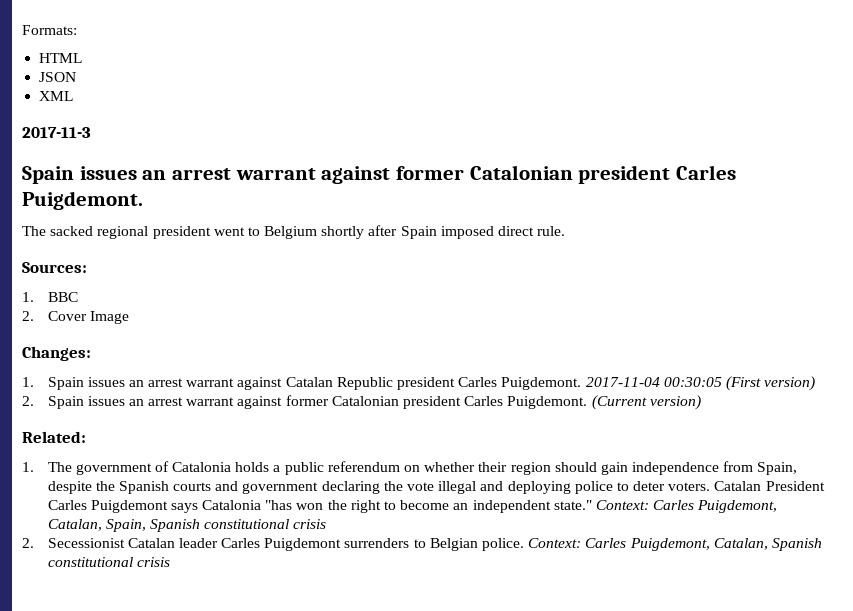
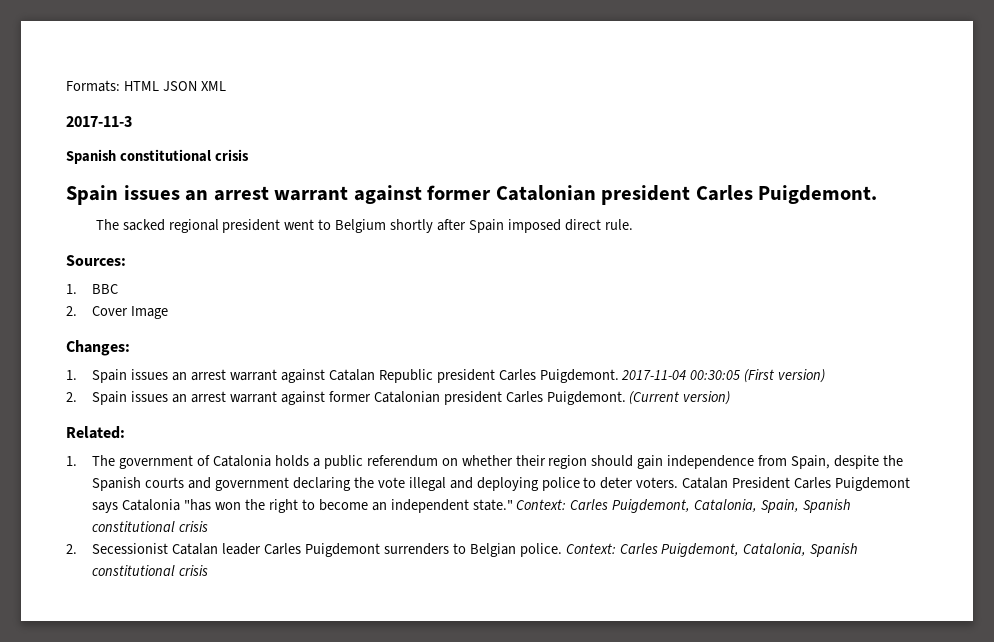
- Formats:
- HTML
- JSON
- XML
+ Formats: HTML JSON XML
  2017-11-3
+ Spanish constitutional crisis
- Context: Carles Puigdemont, Catalan, Spain, Spanish constitutional crisis
+ Context: Carles Puigdemont, Catalonia, Spain, Spanish constitutional crisis
- Context: Carles Puigdemont, Catalan, Spanish constitutional crisis
+ Context: Carles Puigdemont, Catalonia, Spanish constitutional crisis

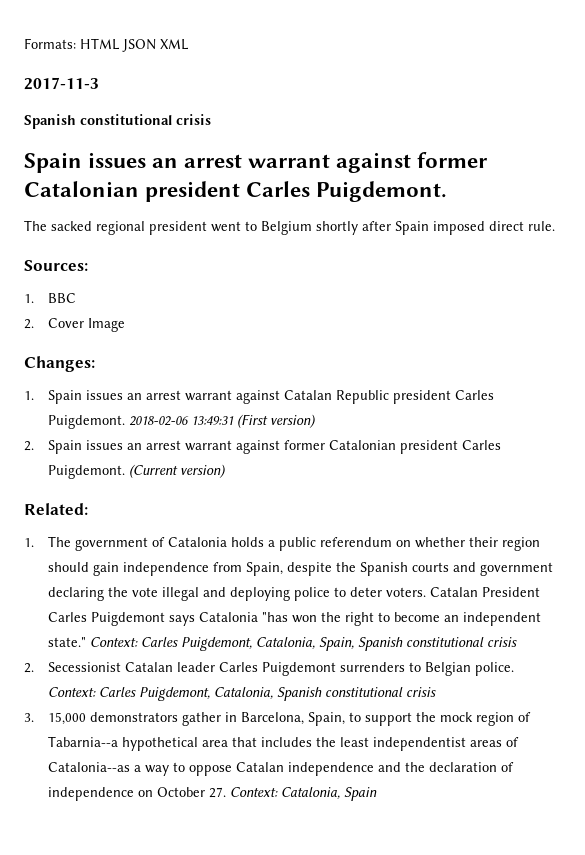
- 2017-11-04 00:30:05 (First version)
+ 2018-02-06 13:49:31 (First version)
+ 3. 15,000 demonstrators gather in Barcelona, Spain, to support the mock region of Tabarnia--a hypothetical area that includes the least independentist areas of Catalonia--as a way to oppose Catalan independence and the declaration of independence on October 27. Context: Catalonia, Spain

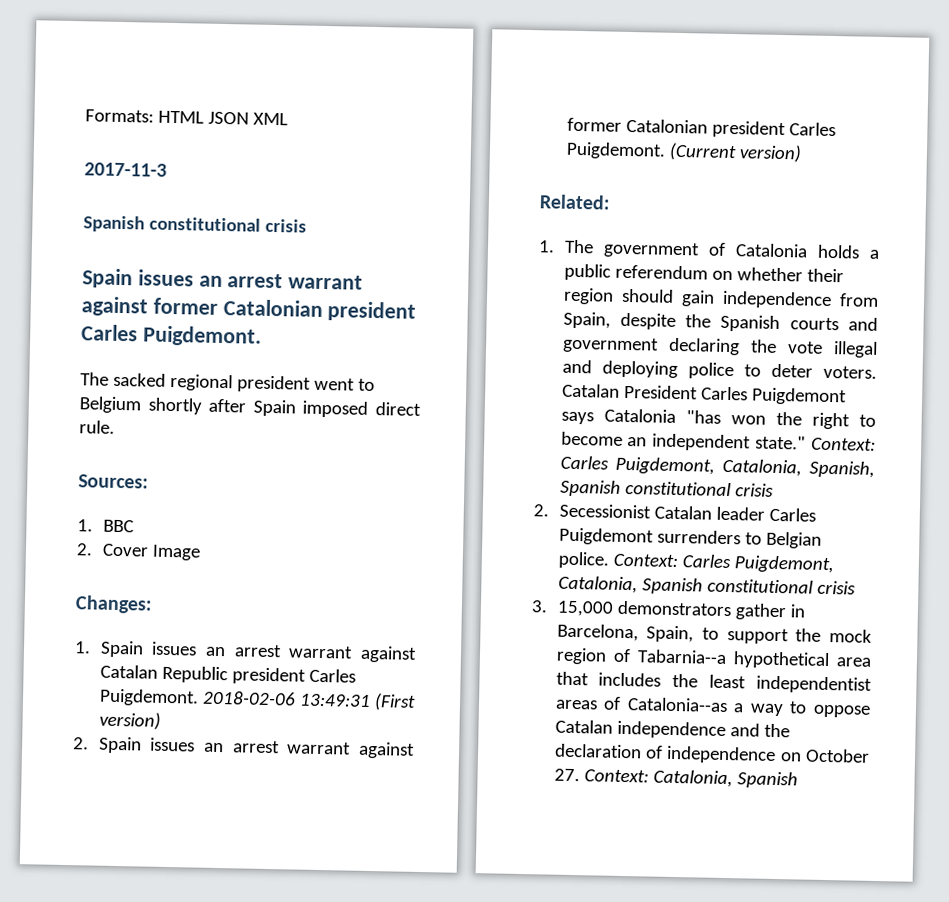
- Context: Carles Puigdemont, Catalonia, Spain, Spanish constitutional crisis
+ Context: Carles Puigdemont, Catalonia, Spanish, Spanish constitutional crisis
- 3. 15,000 demonstrators gather in Barcelona, Spain, to support the mock region of Tabarnia--a hypothetical area that includes the least independentist areas of Catalonia--as a way to oppose Catalan independence and the declaration of independence on October 27. Context: Catalonia, Spain
+ 3. 15,000 demonstrators gather in Barcelona, Spain, to support the mock region of Tabarnia--a hypothetical area that includes the least independentist areas of Catalonia--as a way to oppose Catalan independence and the declaration of independence on October 27. Context: Catalonia, Spanish

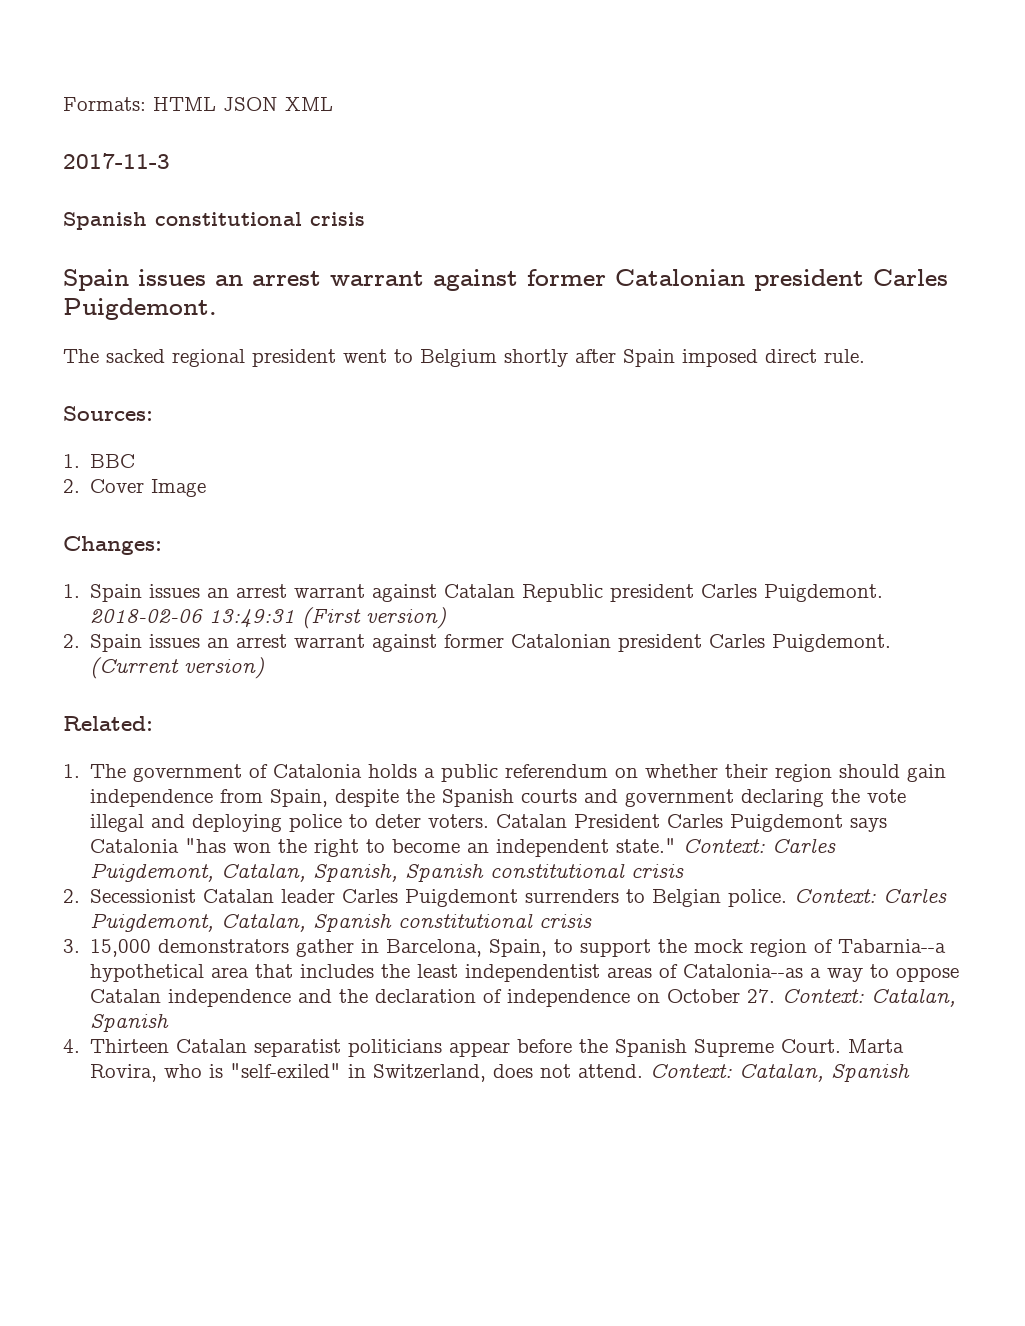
- Context: Carles Puigdemont, Catalonia, Spanish, Spanish constitutional crisis
+ Context: Carles Puigdemont, Catalan, Spanish, Spanish constitutional crisis
- Context: Carles Puigdemont, Catalonia, Spanish constitutional crisis
+ Context: Carles Puigdemont, Catalan, Spanish constitutional crisis
- 3. 15,000 demonstrators gather in Barcelona, Spain, to support the mock region of Tabarnia--a hypothetical area that includes the least independentist areas of Catalonia--as a way to oppose Catalan independence and the declaration of independence on October 27. Context: Catalonia, Spanish
+ 3. 15,000 demonstrators gather in Barcelona, Spain, to support the mock region of Tabarnia--a hypothetical area that includes the least independentist areas of Catalonia--as a way to oppose Catalan independence and the declaration of independence on October 27. Context: Catalan, Spanish
+ 4. Thirteen Catalan separatist politicians appear before the Spanish Supreme Court. Marta Rovira, who is "self-exiled" in Switzerland, does not attend. Context: Catalan, Spanish

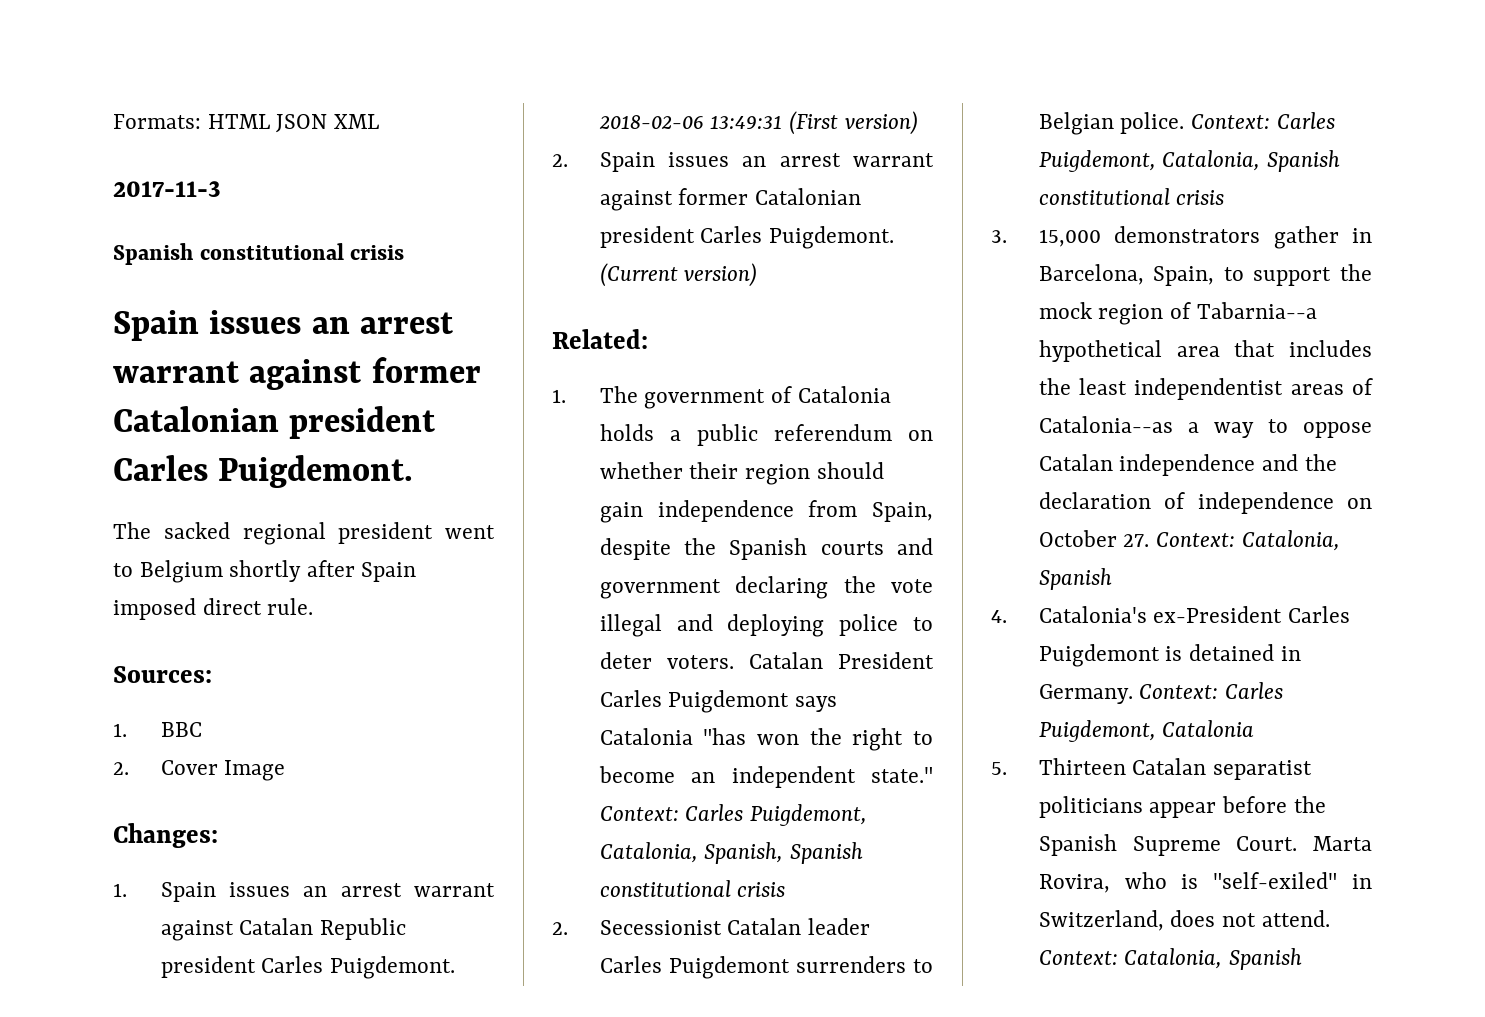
- Context: Carles Puigdemont, Catalan, Spanish, Spanish constitutional crisis
+ Context: Carles Puigdemont, Catalonia, Spanish, Spanish constitutional crisis
- Context: Carles Puigdemont, Catalan, Spanish constitutional crisis
+ Context: Carles Puigdemont, Catalonia, Spanish constitutional crisis
- 3. 15,000 demonstrators gather in Barcelona, Spain, to support the mock region of Tabarnia--a hypothetical area that includes the least independentist areas of Catalonia--as a way to oppose Catalan independence and the declaration of independence on October 27. Context: Catalan, Spanish
+ 3. 15,000 demonstrators gather in Barcelona, Spain, to support the mock region of Tabarnia--a hypothetical area that includes the least independentist areas of Catalonia--as a way to oppose Catalan independence and the declaration of independence on October 27. Context: Catalonia, Spanish
- 4. Thirteen Catalan separatist politicians appear before the Spanish Supreme Court.
+ 4. Catalonia's ex-President Carles Puigdemont is detained in Germany. Context: Carles Puigdemont, Catalonia
+ 5. Thirteen Catalan separatist politicians appear before the Spanish Supreme Court.
- Marta Rovira, who is "self-exiled" in Switzerland, does not attend. Context: Catalan, Spanish
+ Marta Rovira, who is "self-exiled" in Switzerland, does not attend. Context: Catalonia, Spanish

